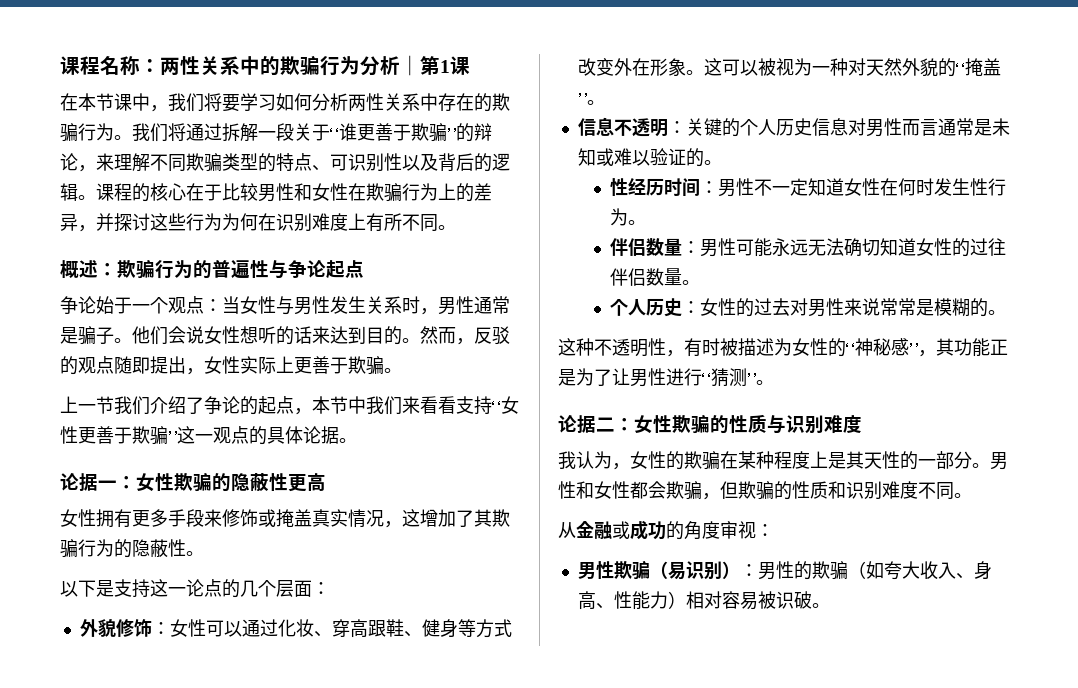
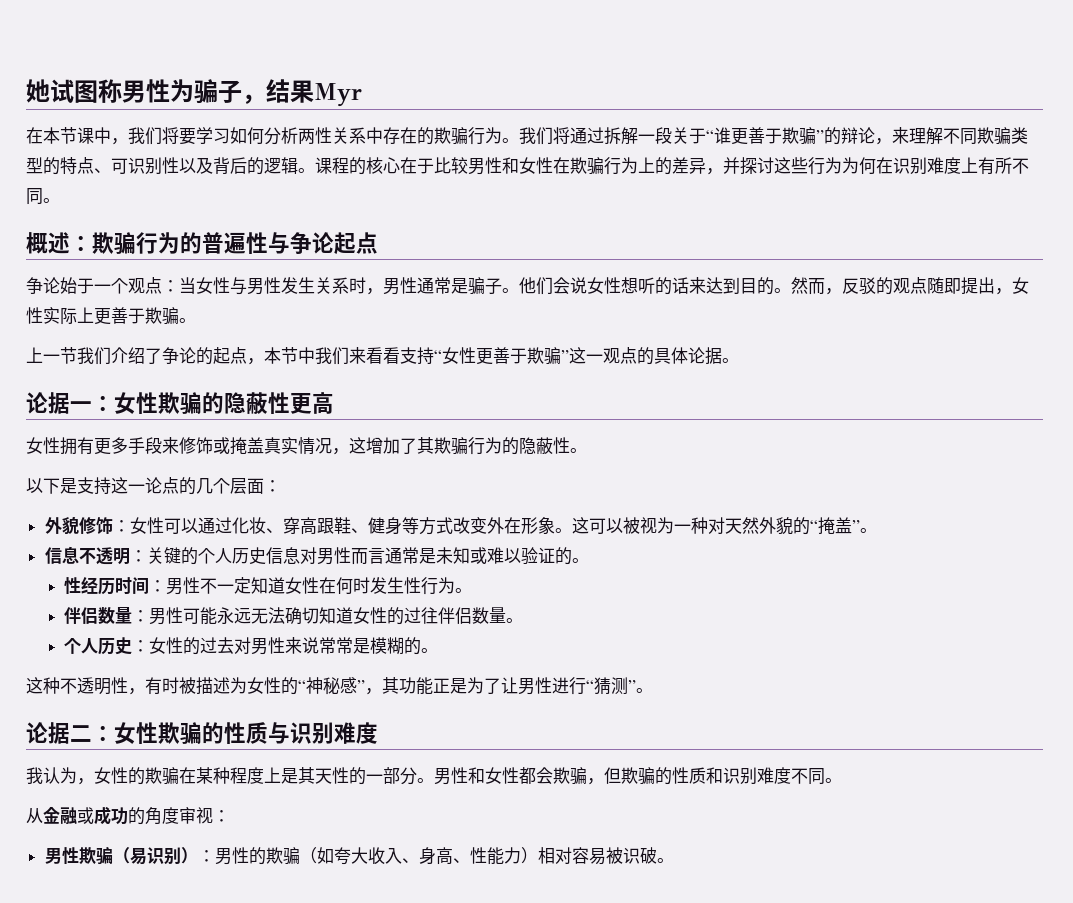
- 课程名称：两性关系中的欺骗行为分析｜第1课
+ 她试图称男性为骗子，结果Myr

